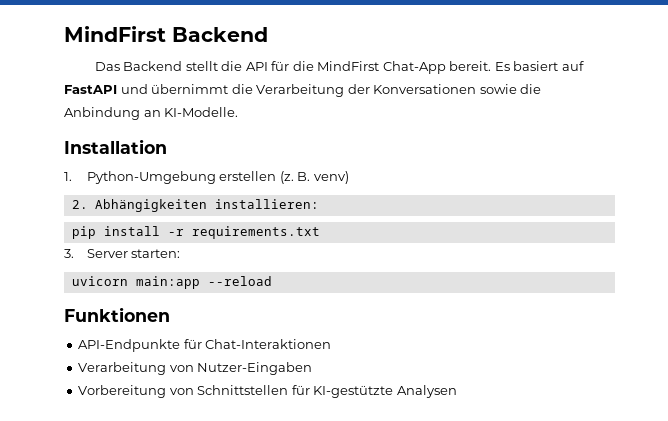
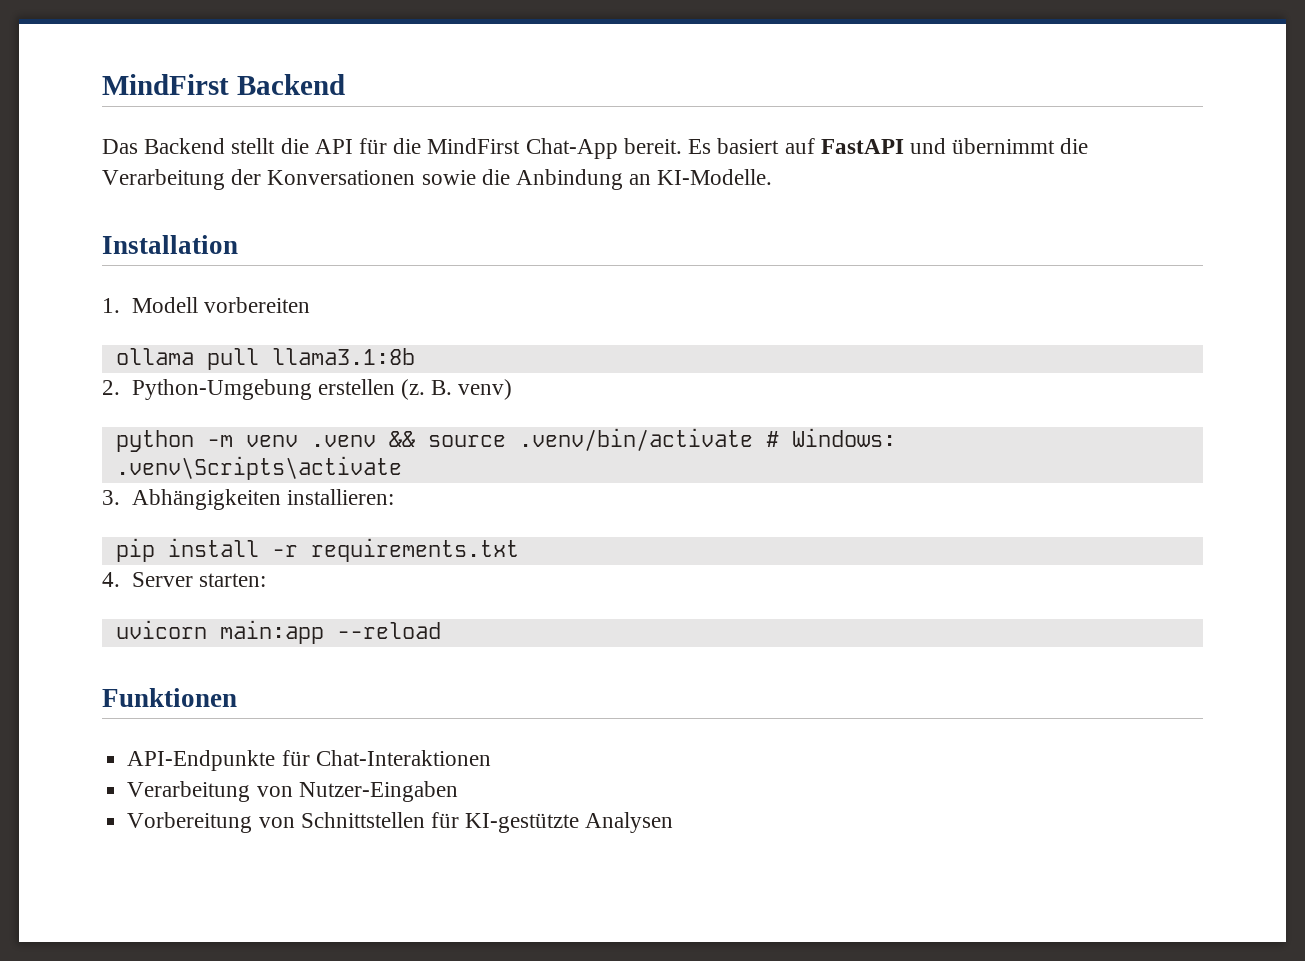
- 1. Python-Umgebung erstellen (z.
+ 1. Modell vorbereiten
+ ollama pull llama3.1:8b
+ 2. Python-Umgebung erstellen (z.
- 2. Abhängigkeiten installieren:
+ python -m venv .venv && source .venv/bin/activate # Windows: .venv\Scripts\activate
+ 3. Abhängigkeiten installieren:
- 3. Server starten:
+ 4. Server starten:

